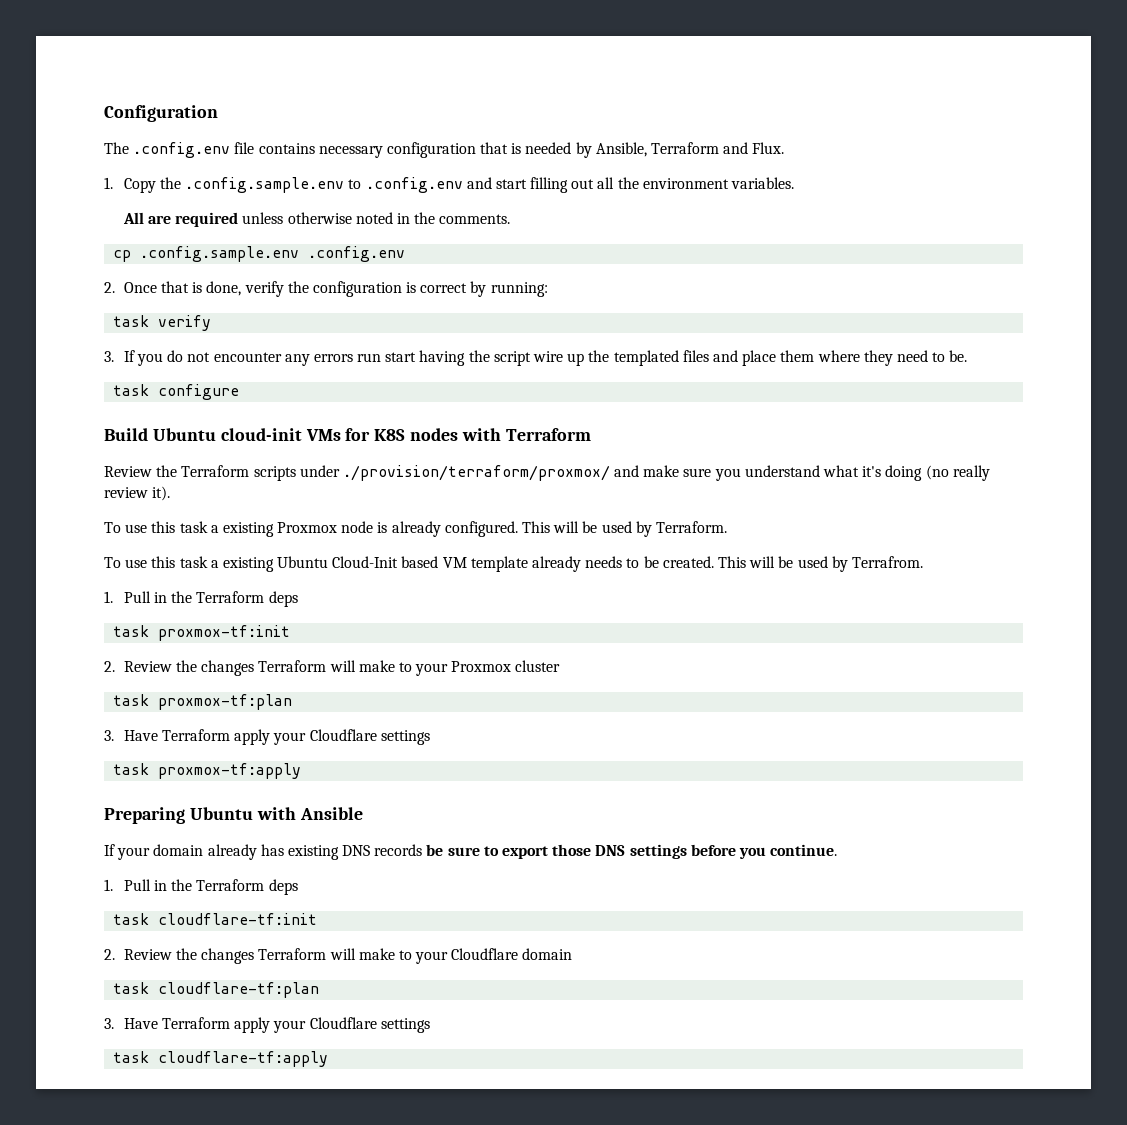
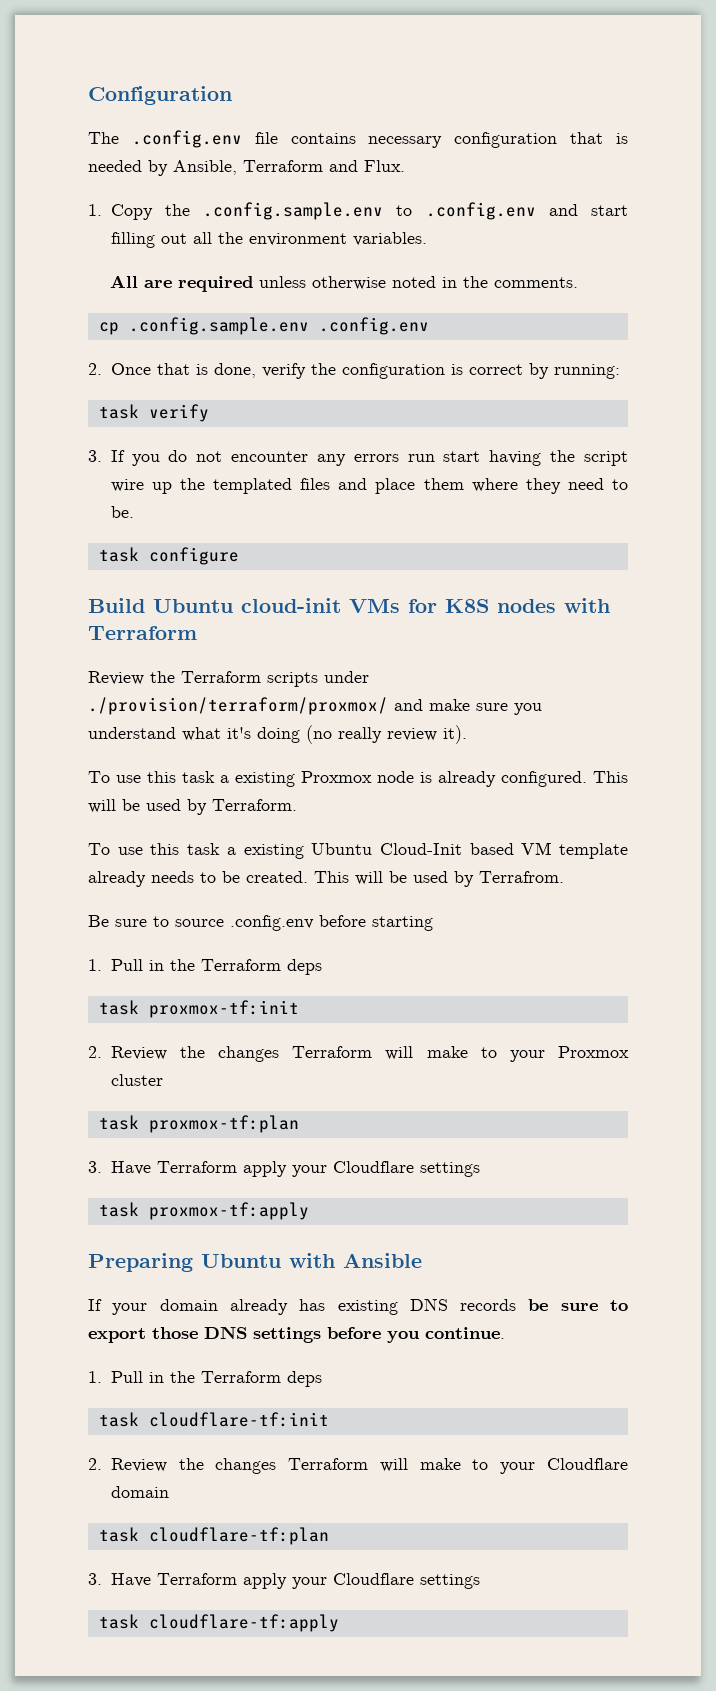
+ Be sure to source .config.env before starting

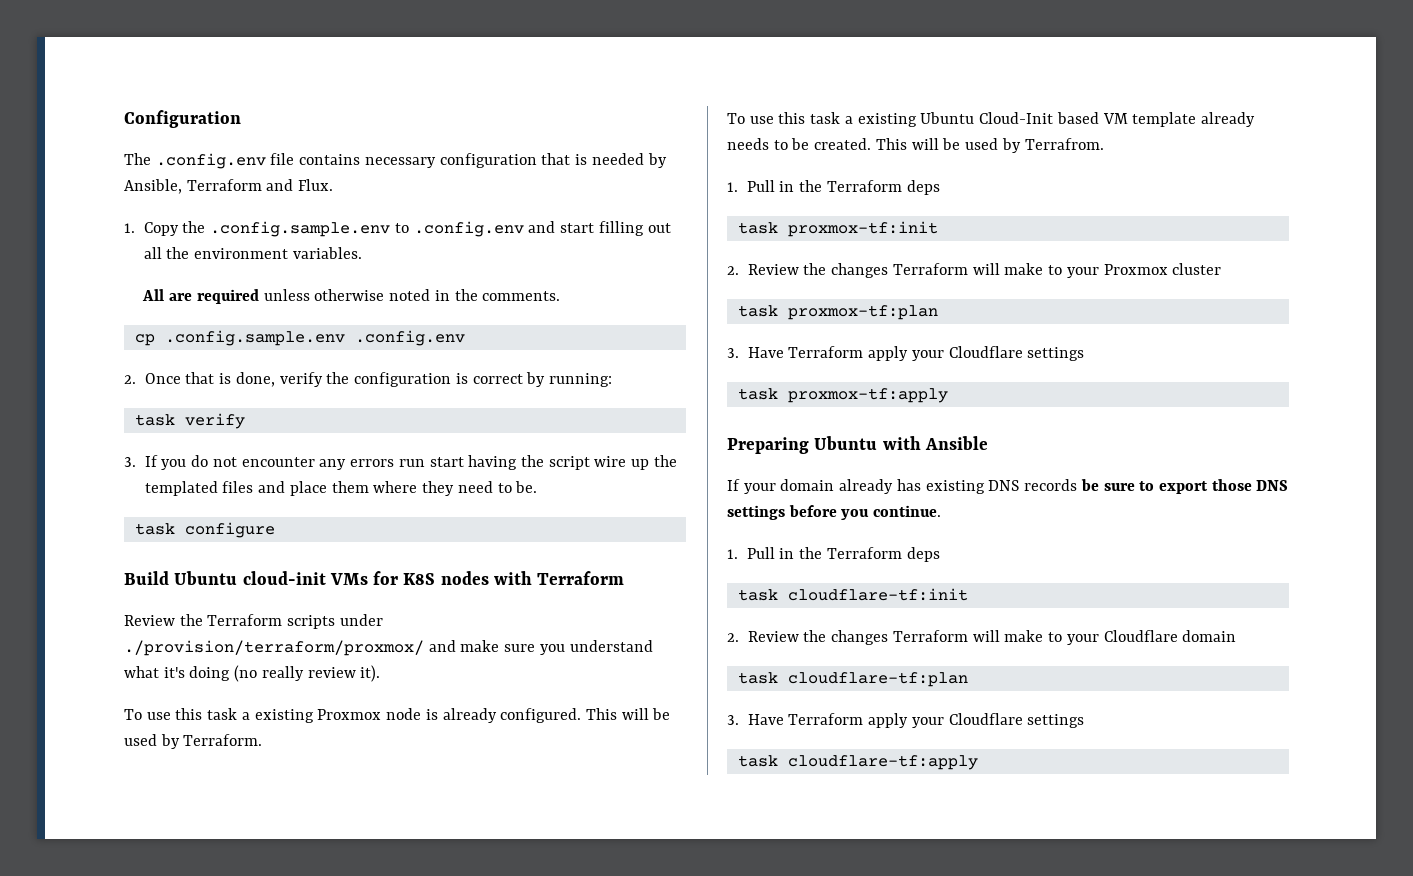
- Be sure to source .config.env before starting

